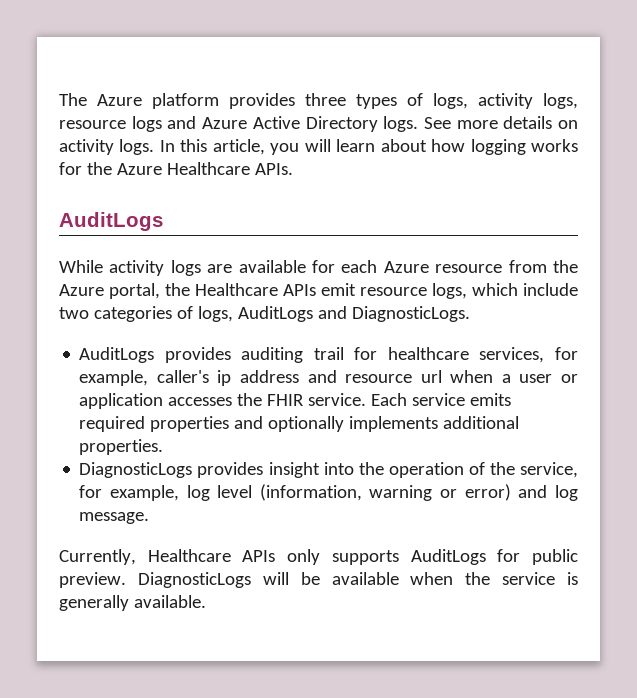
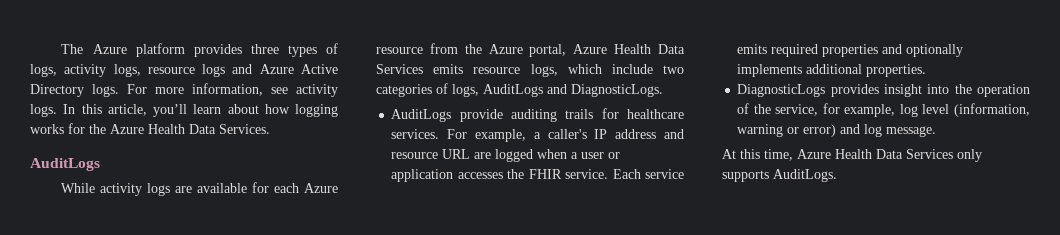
- See more details on activity logs.
+ For more information, see activity logs.
- In this article, you will learn about how logging works for the Azure Healthcare APIs.
+ In this article, you’ll learn about how logging works for the Azure Health Data Services.
- While activity logs are available for each Azure resource from the Azure portal, the Healthcare APIs emit resource logs, which include two categories of logs, AuditLogs and DiagnosticLogs.
+ While activity logs are available for each Azure resource from the Azure portal, Azure Health Data Services emits resource logs, which include two categories of logs, AuditLogs and DiagnosticLogs.
- AuditLogs provides auditing trail for healthcare services, for example, caller's ip address and resource url when a user or application accesses the FHIR service.
+ AuditLogs provide auditing trails for healthcare services. For example, a caller's IP address and resource URL are logged when a user or application accesses the FHIR service.
- Currently, Healthcare APIs only supports AuditLogs for public preview. DiagnosticLogs will be available when the service is generally available.
+ At this time, Azure Health Data Services only supports AuditLogs.

